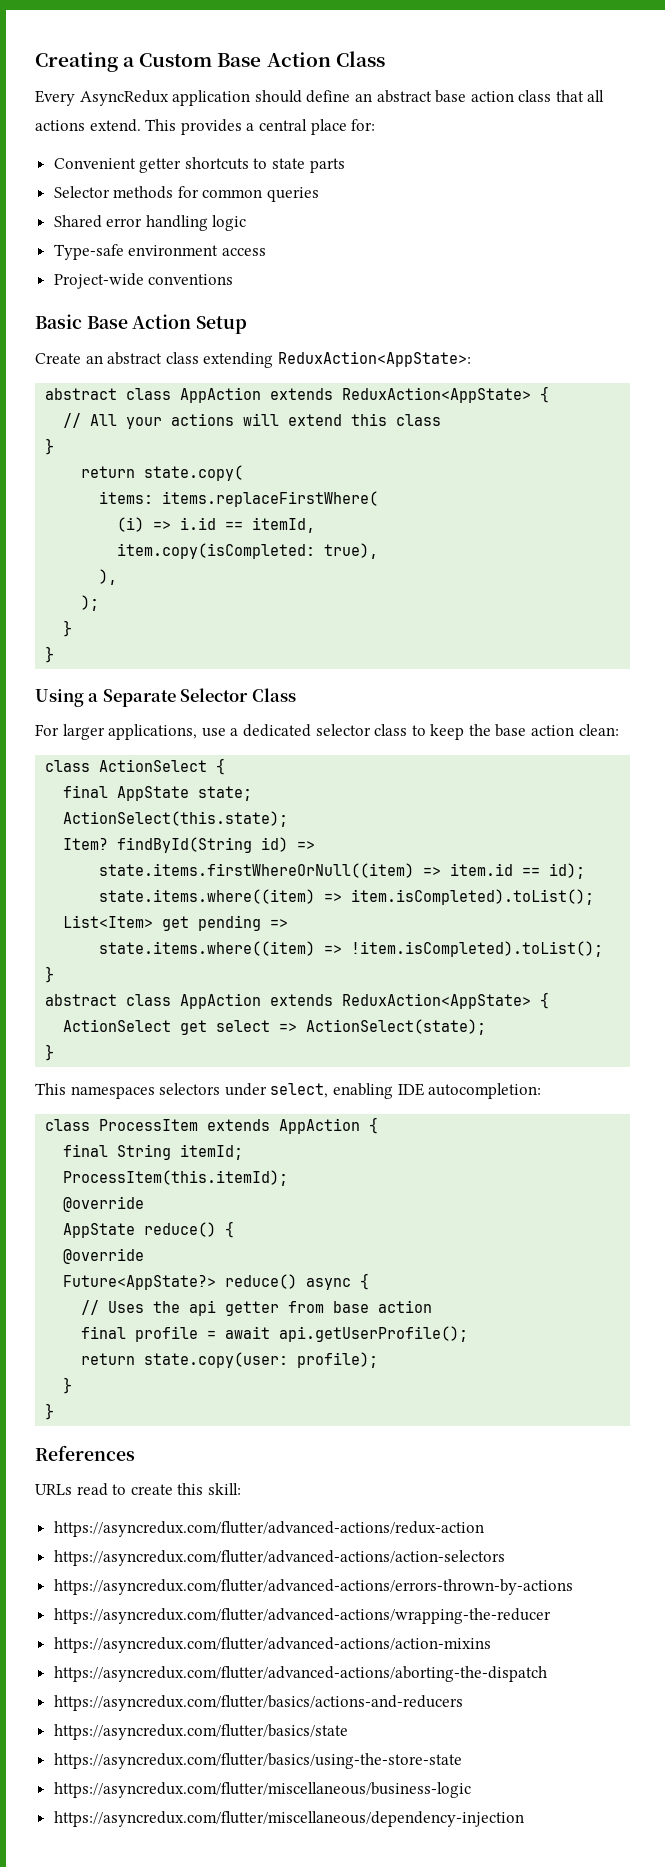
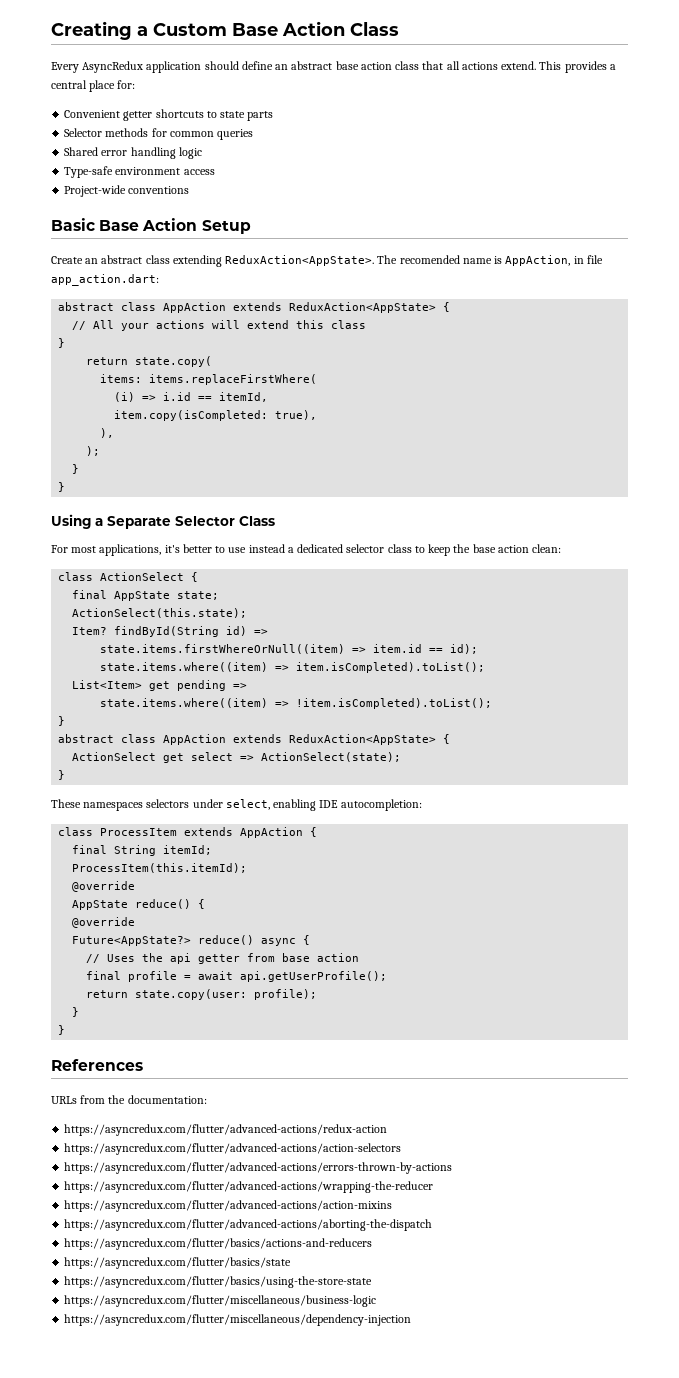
- Create an abstract class extending ReduxAction<AppState>:
+ Create an abstract class extending ReduxAction<AppState>. The recomended name is AppAction, in file app_action.dart:
- For larger applications, use a dedicated selector class to keep the base action clean:
+ For most applications, it's better to use instead a dedicated selector class to keep the base action clean:
- This namespaces selectors under select, enabling IDE autocompletion:
+ These namespaces selectors under select, enabling IDE autocompletion:
- URLs read to create this skill:
+ URLs from the documentation:

